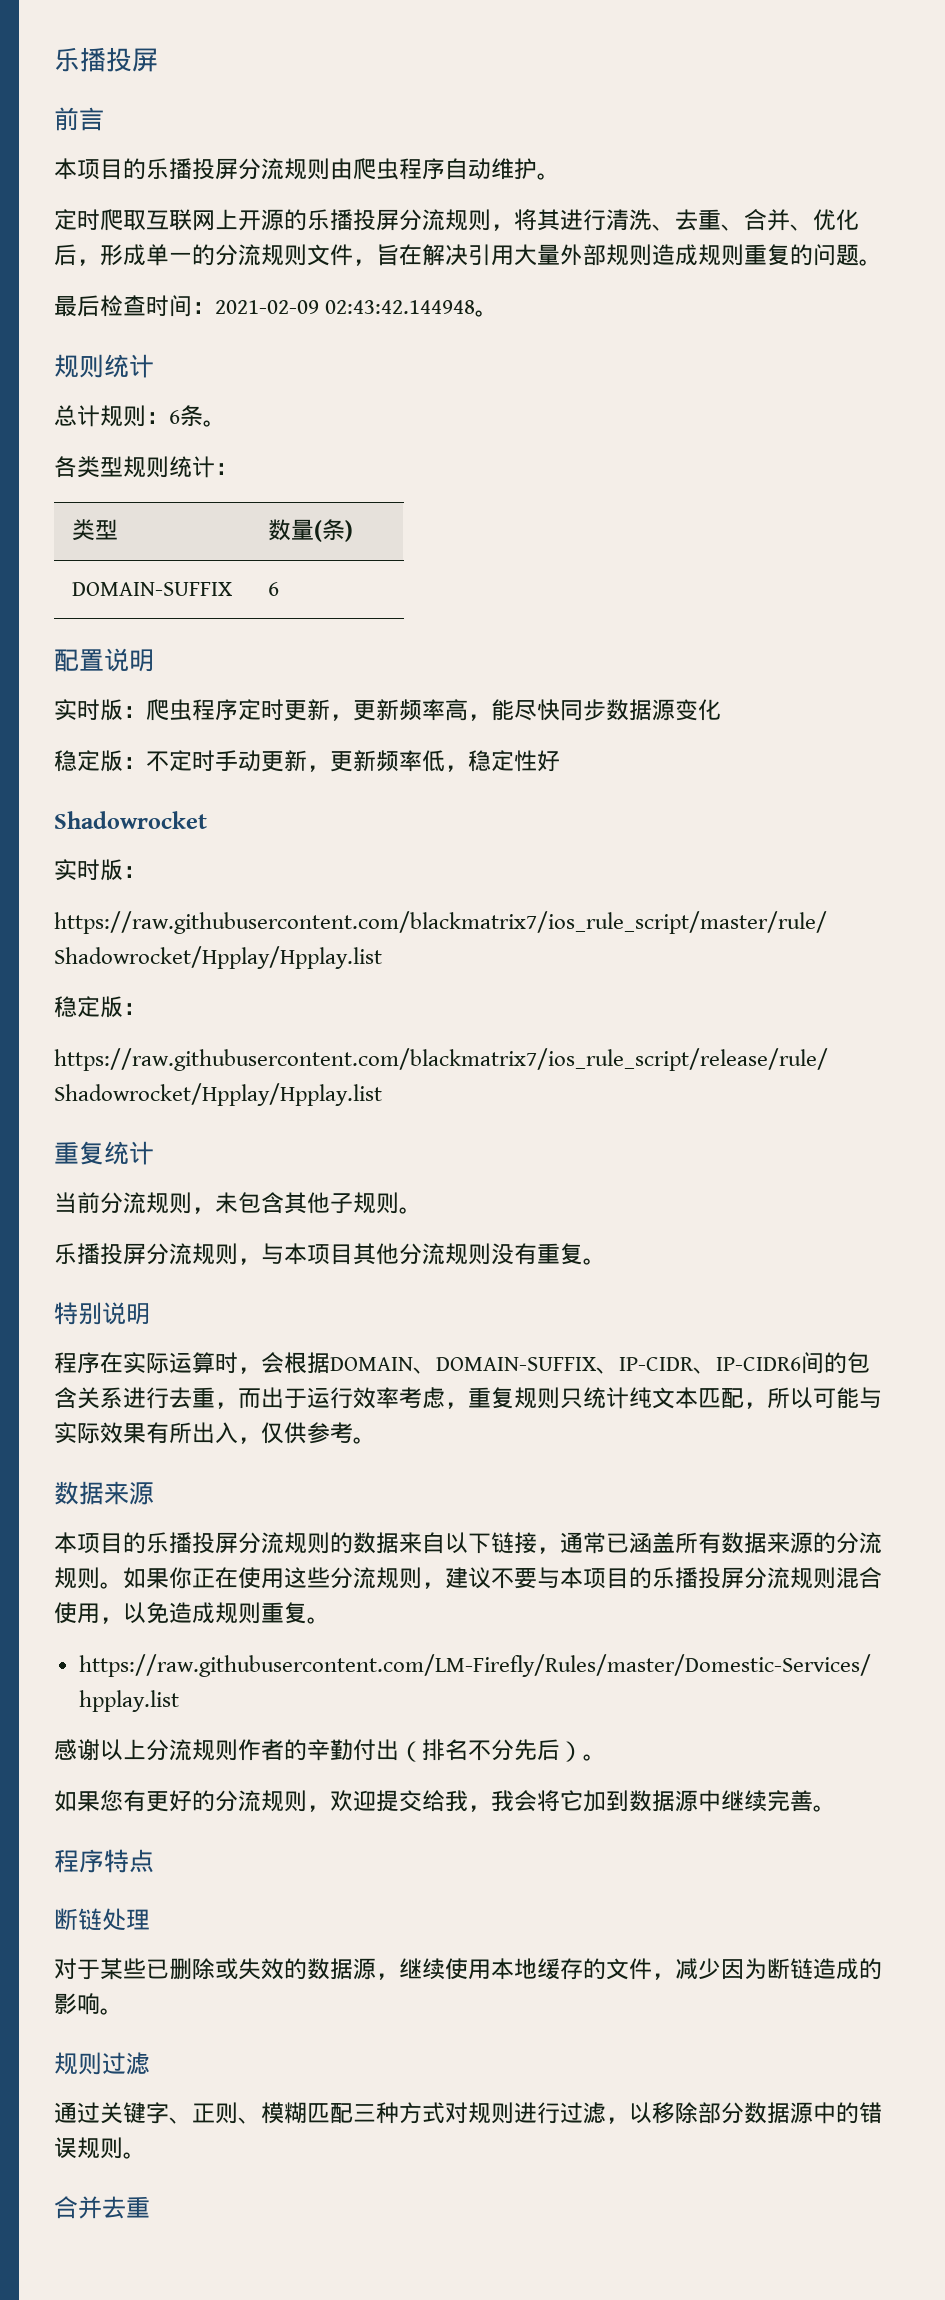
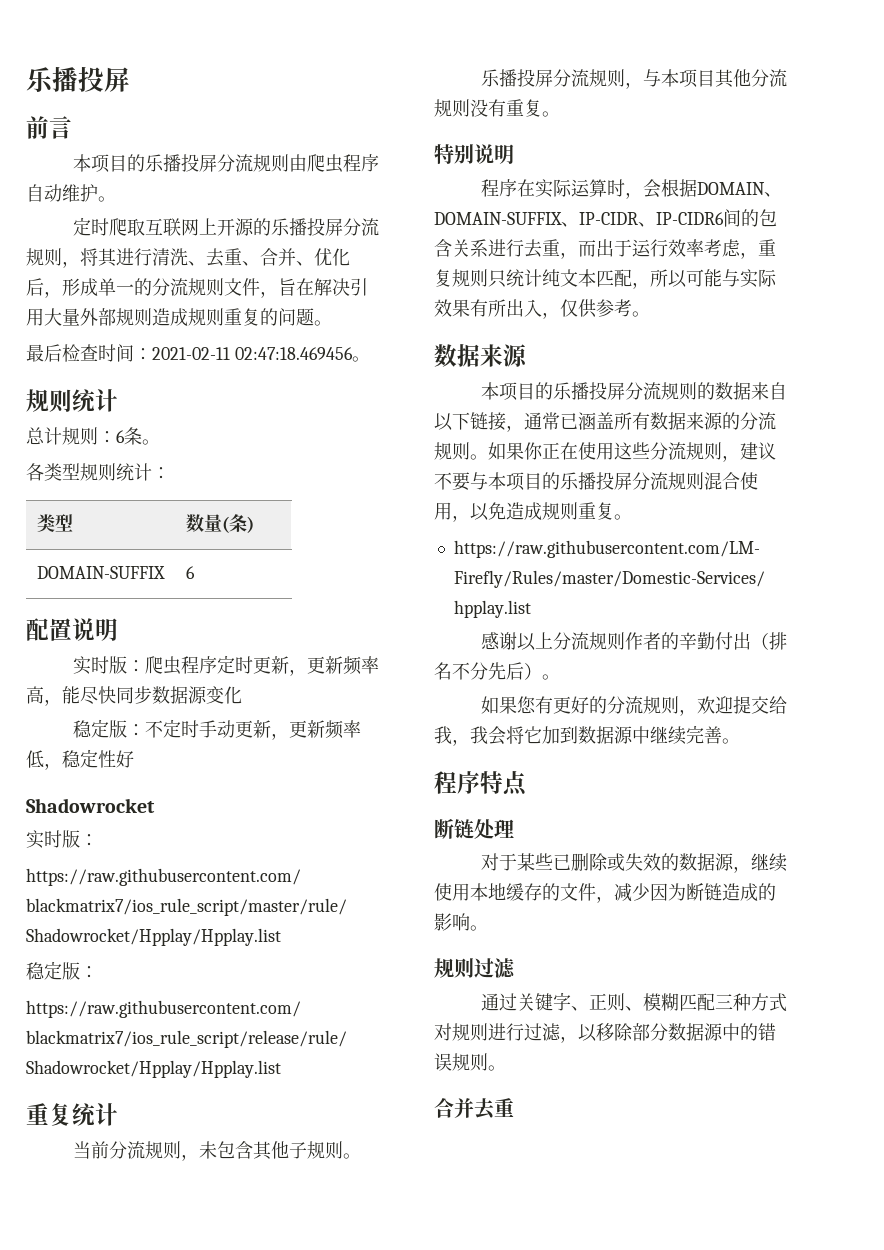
- 最后检查时间：2021-02-09 02:43:42.144948。
+ 最后检查时间：2021-02-11 02:47:18.469456。

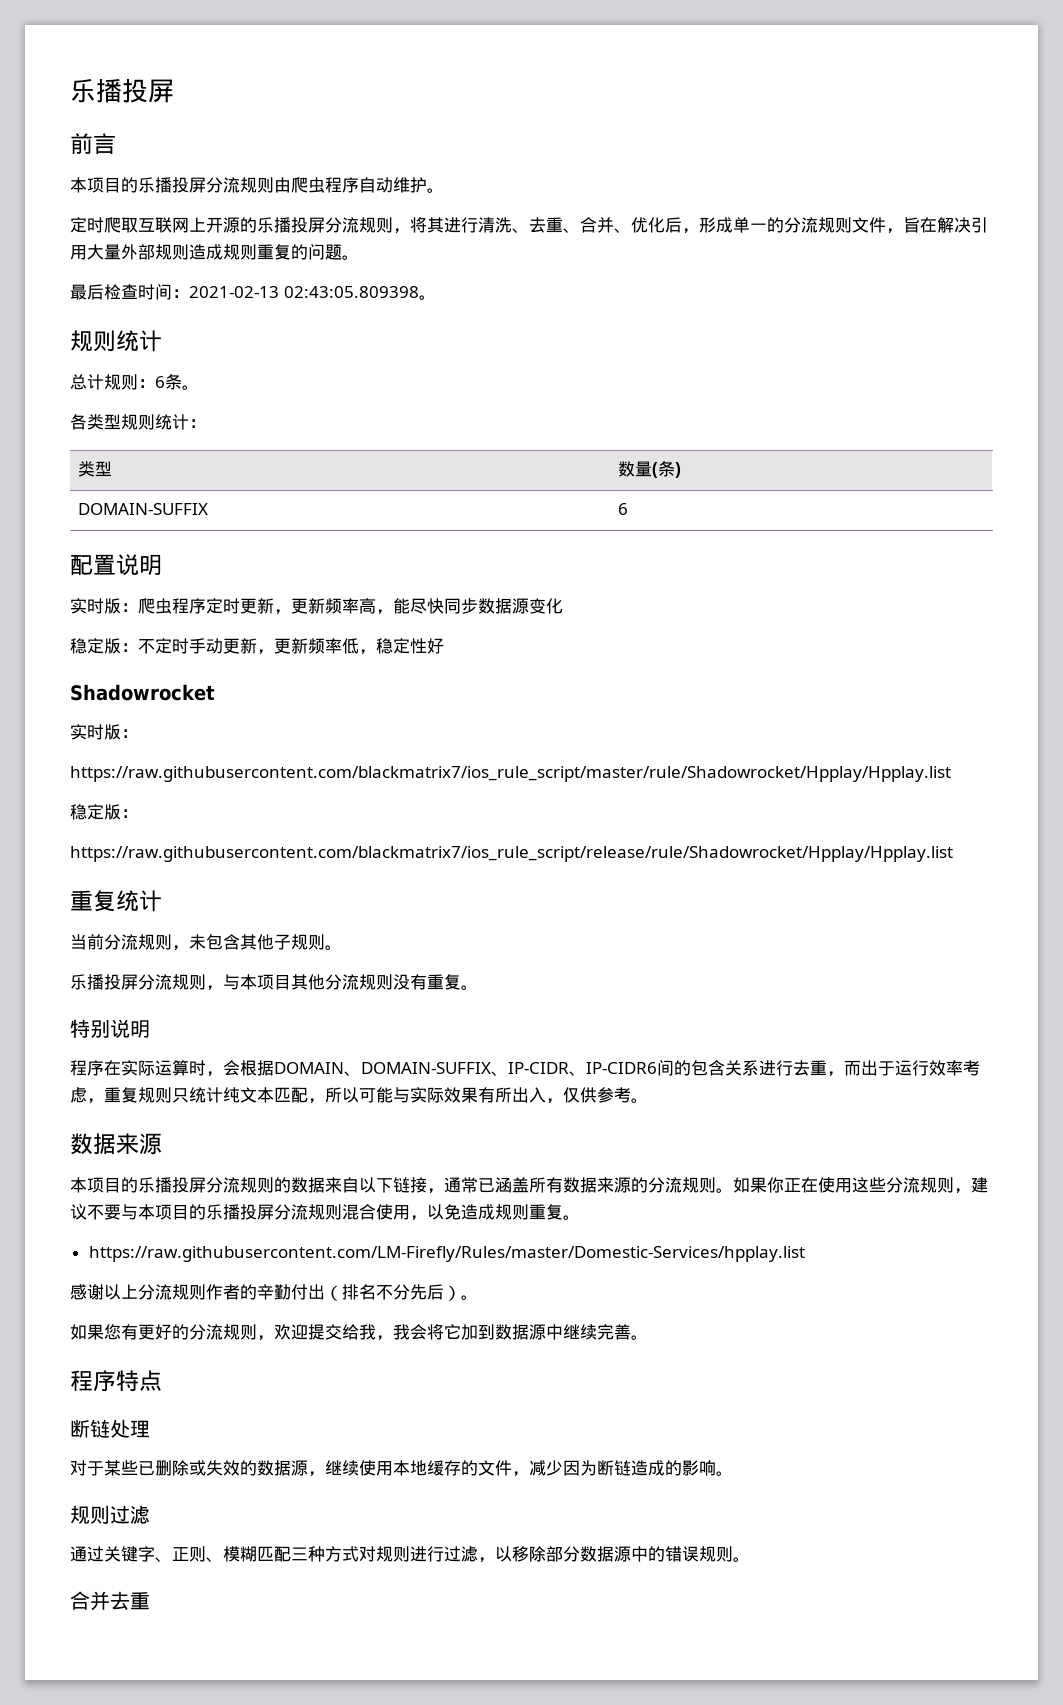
- 最后检查时间：2021-02-11 02:47:18.469456。
+ 最后检查时间：2021-02-13 02:43:05.809398。

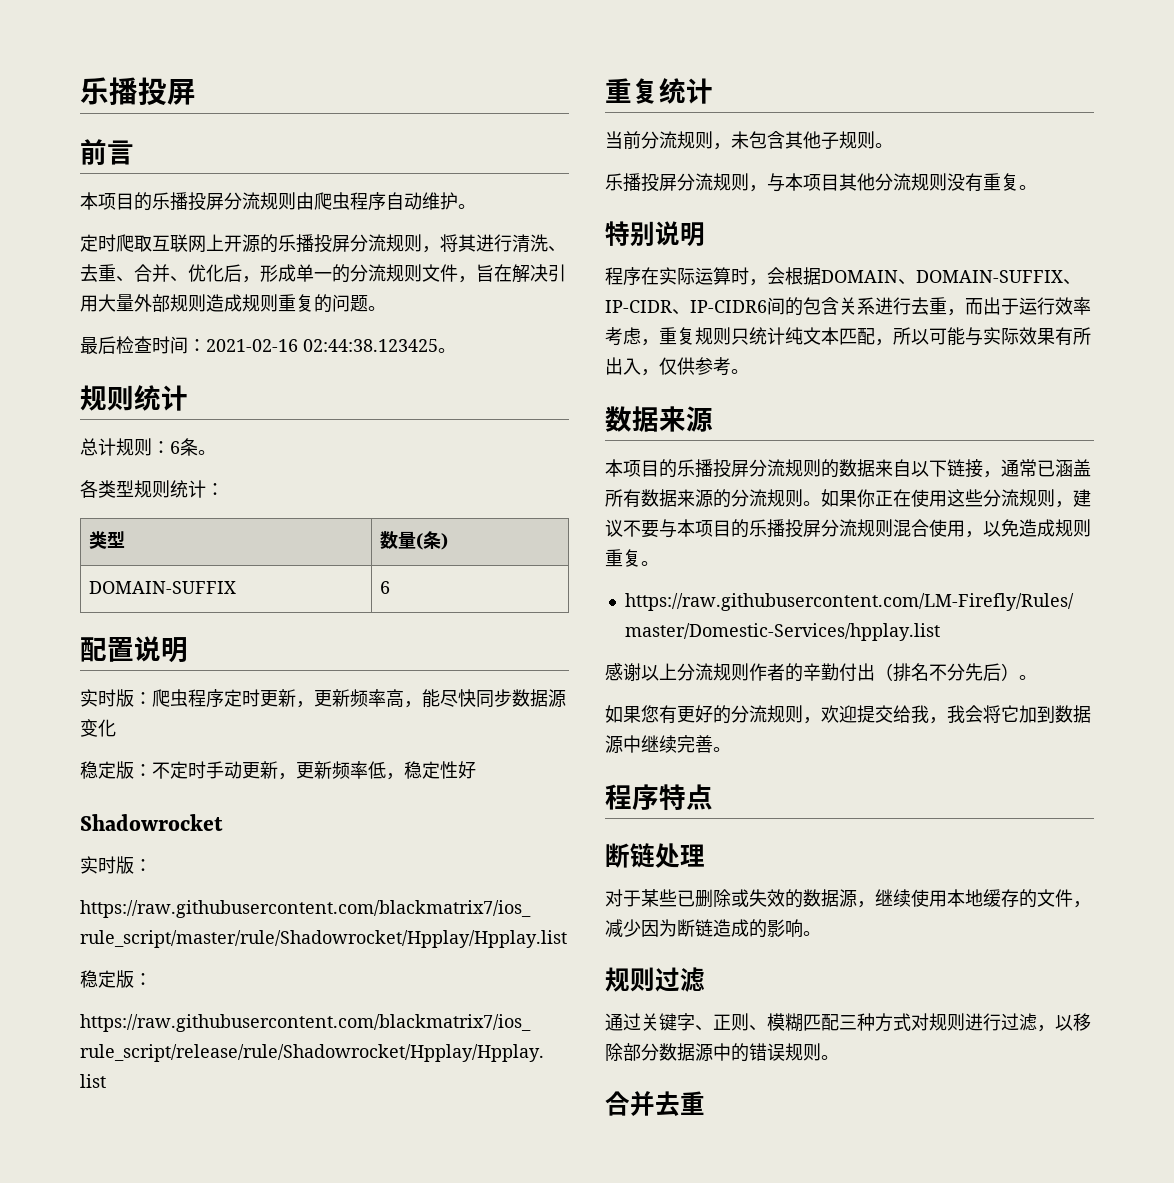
- 最后检查时间：2021-02-13 02:43:05.809398。
+ 最后检查时间：2021-02-16 02:44:38.123425。

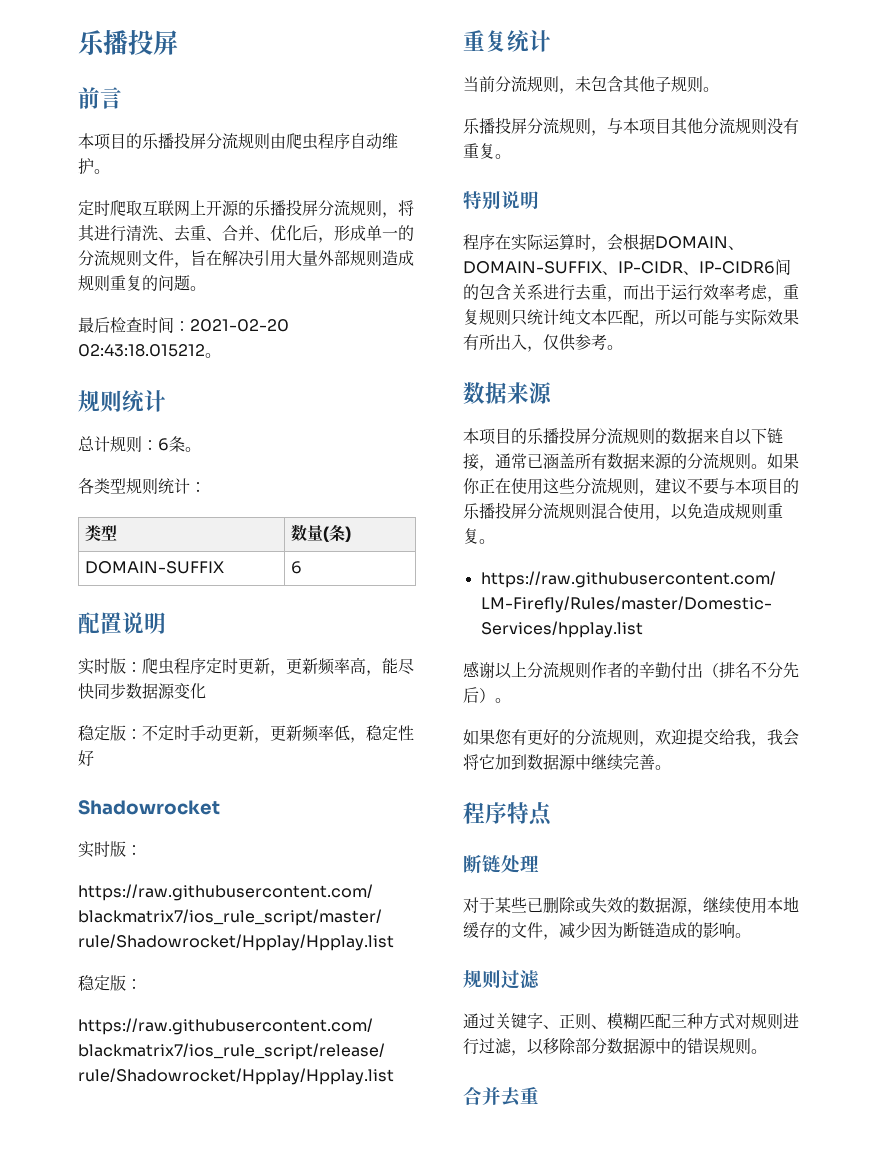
- 最后检查时间：2021-02-16 02:44:38.123425。
+ 最后检查时间：2021-02-20 02:43:18.015212。

